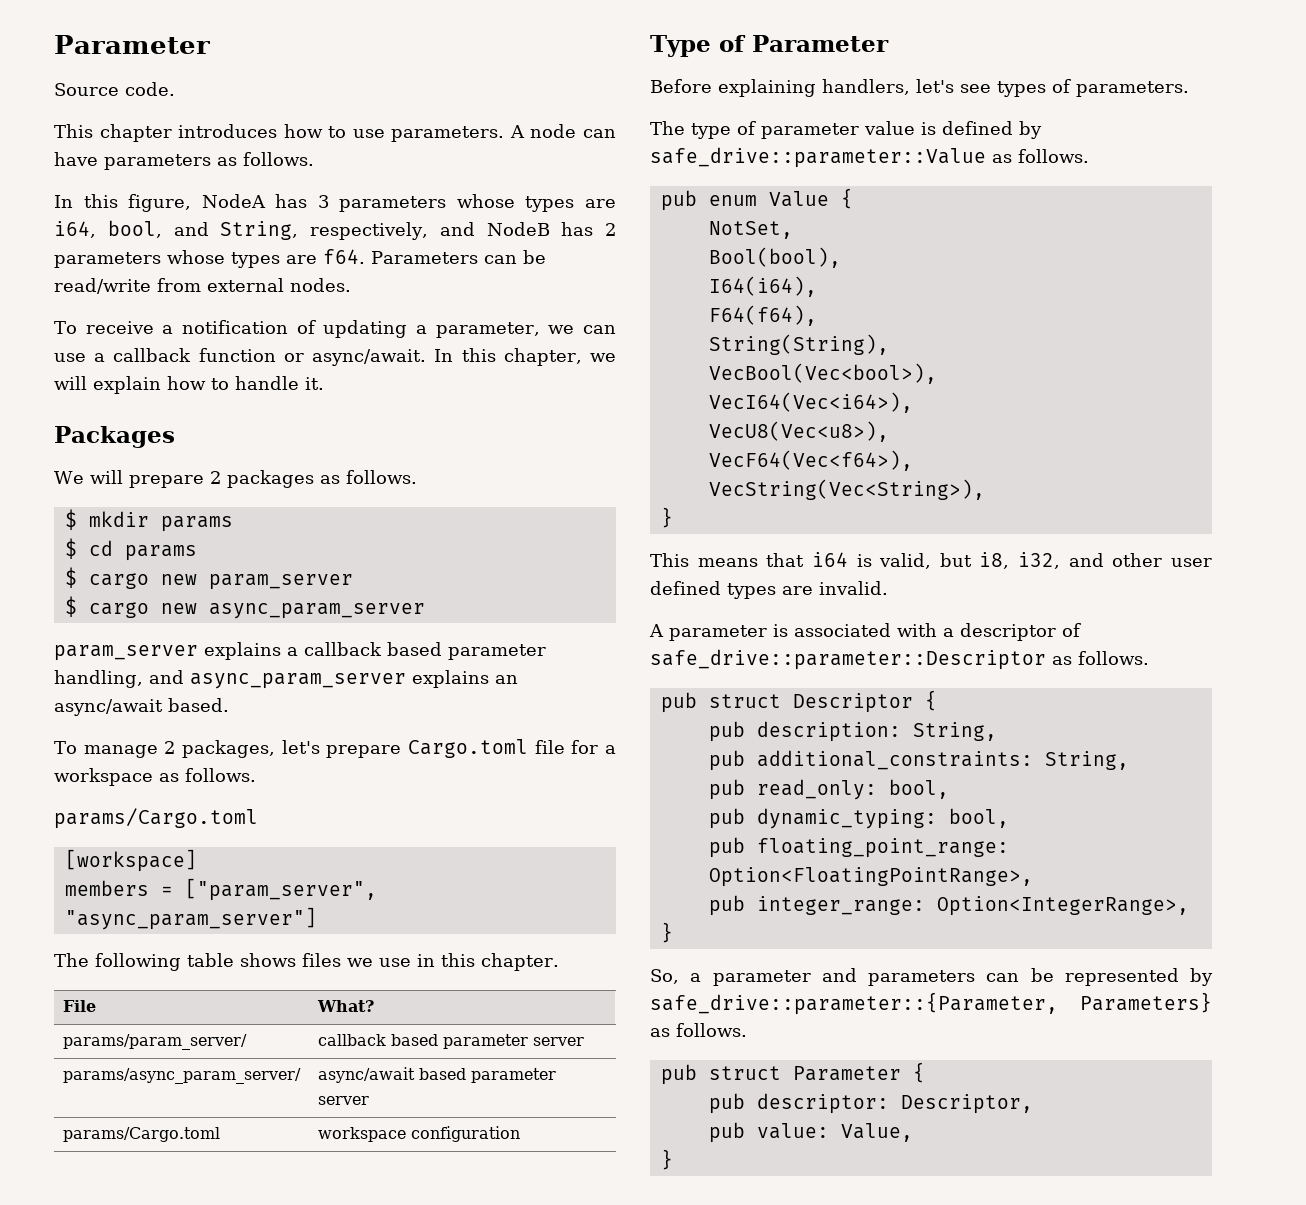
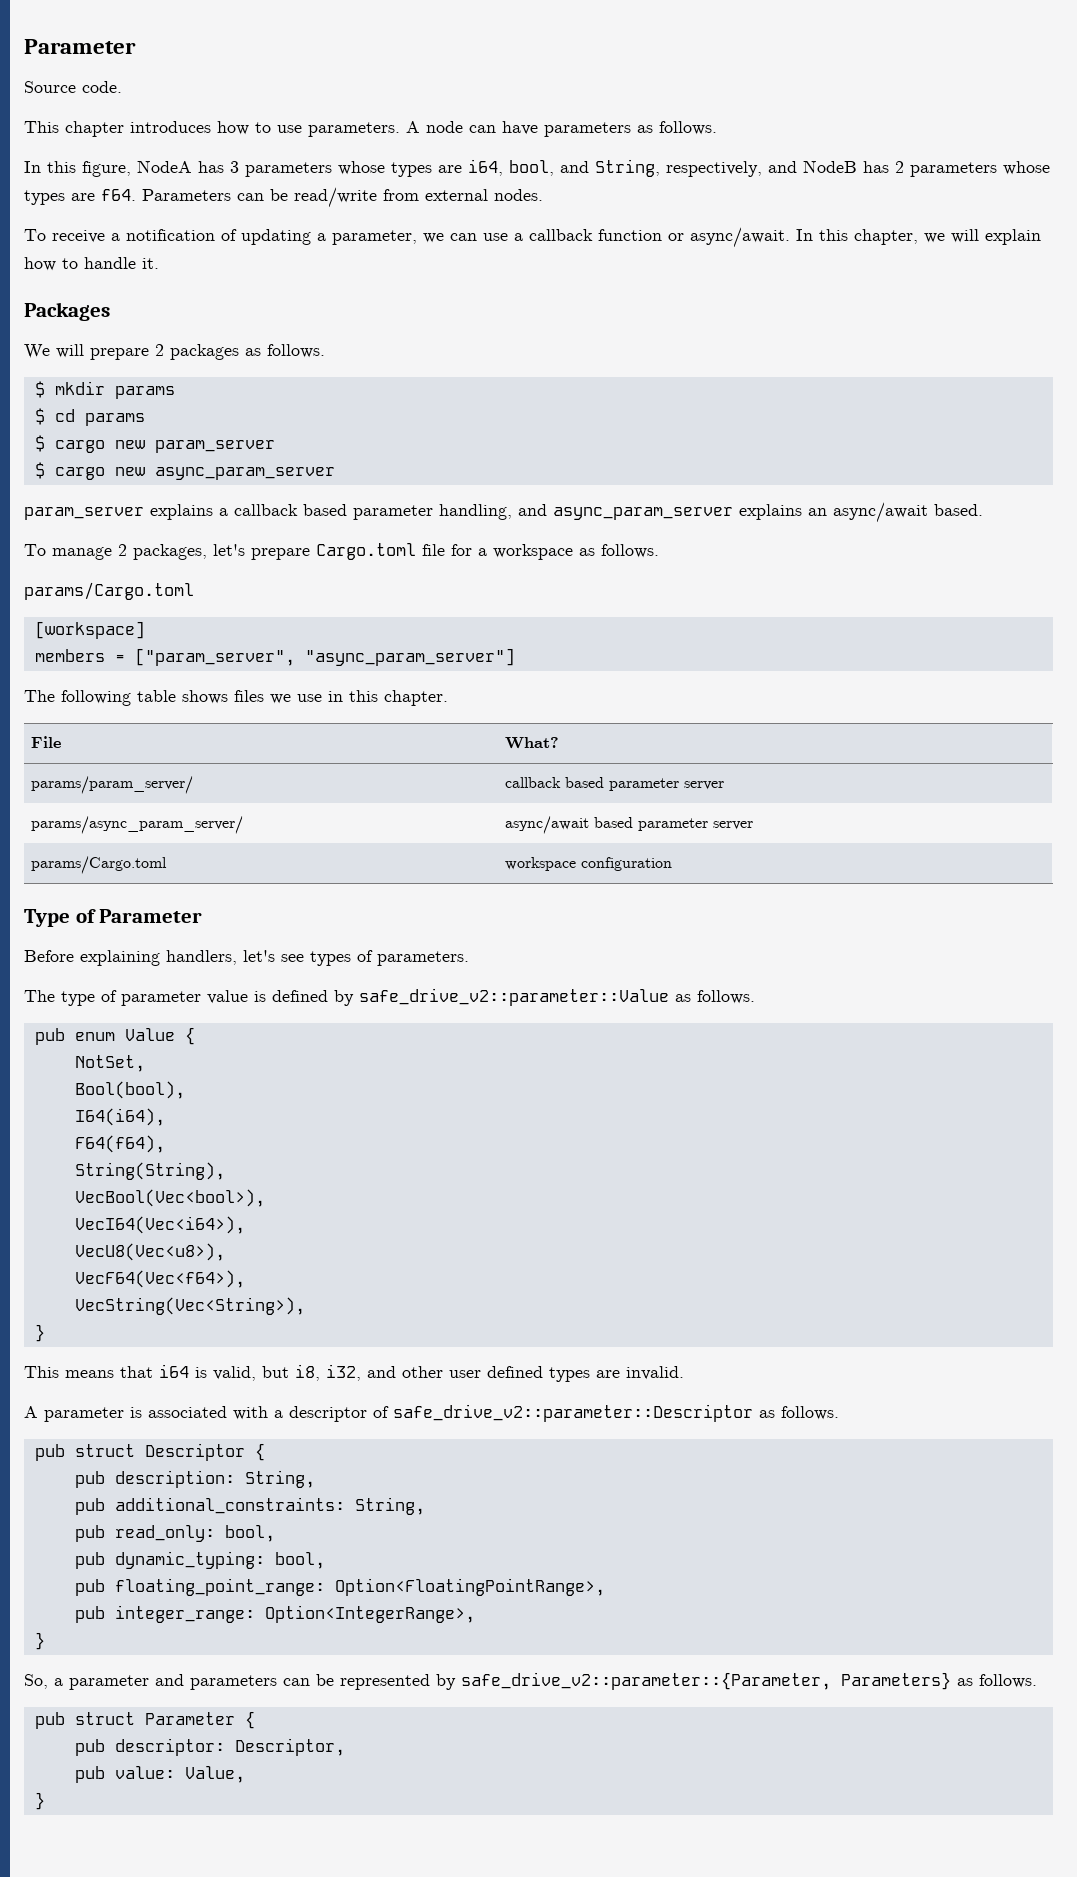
- The type of parameter value is defined by safe_drive::parameter::Value as follows.
+ The type of parameter value is defined by safe_drive_v2::parameter::Value as follows.
- A parameter is associated with a descriptor of safe_drive::parameter::Descriptor as follows.
+ A parameter is associated with a descriptor of safe_drive_v2::parameter::Descriptor as follows.
- So, a parameter and parameters can be represented by safe_drive::parameter::{Parameter, Parameters} as follows.
+ So, a parameter and parameters can be represented by safe_drive_v2::parameter::{Parameter, Parameters} as follows.

